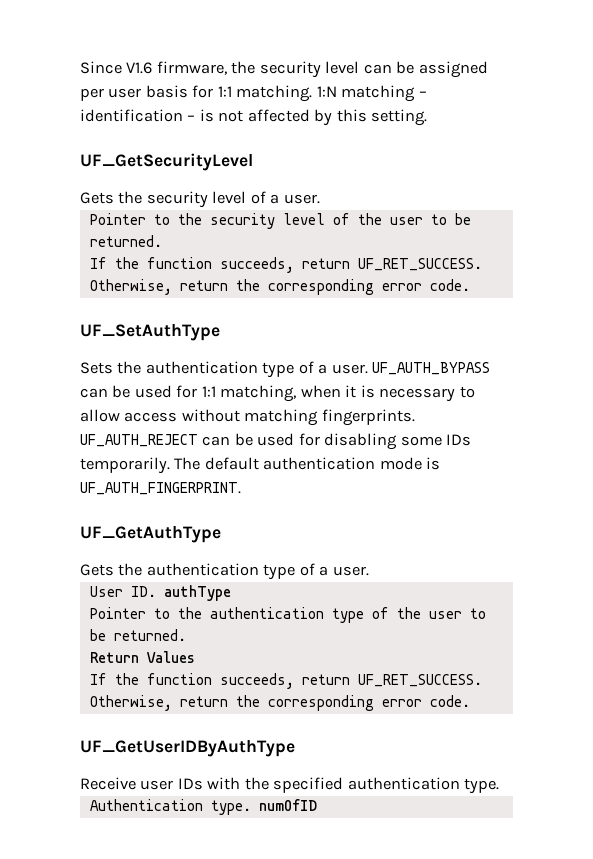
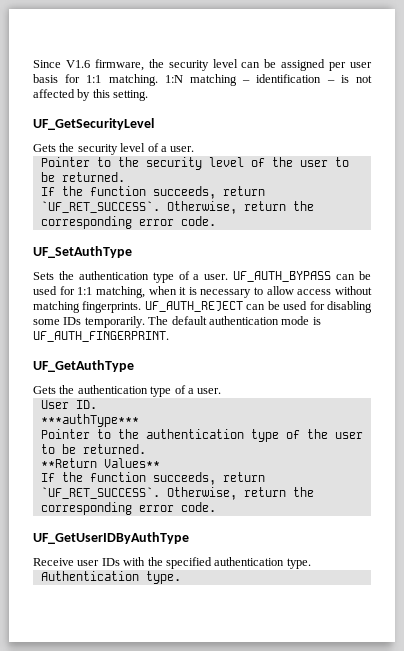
  Pointer to the security level of the user to be returned.
- If the function succeeds, return UF_RET_SUCCESS.
+ If the function succeeds, return `UF_RET_SUCCESS`.
- User ID. authType
+ User ID.
+ ***authType***
- Return Values
- If the function succeeds, return UF_RET_SUCCESS.
+ **Return Values**
+ If the function succeeds, return `UF_RET_SUCCESS`.
- Authentication type. numOfID
+ Authentication type.

